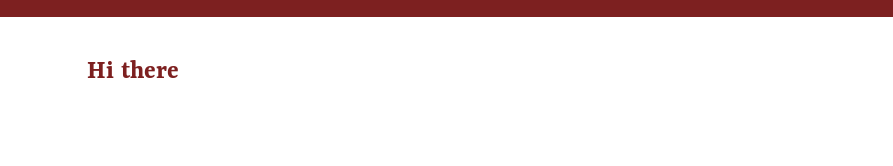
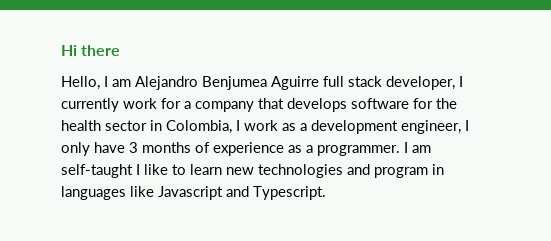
+ Hello, I am Alejandro Benjumea Aguirre full stack developer, I currently work for a company that develops software for the health sector in Colombia, I work as a development engineer, I only have 3 months of experience as a programmer. I am self-taught I like to learn new technologies and program in languages like Javascript and Typescript.

